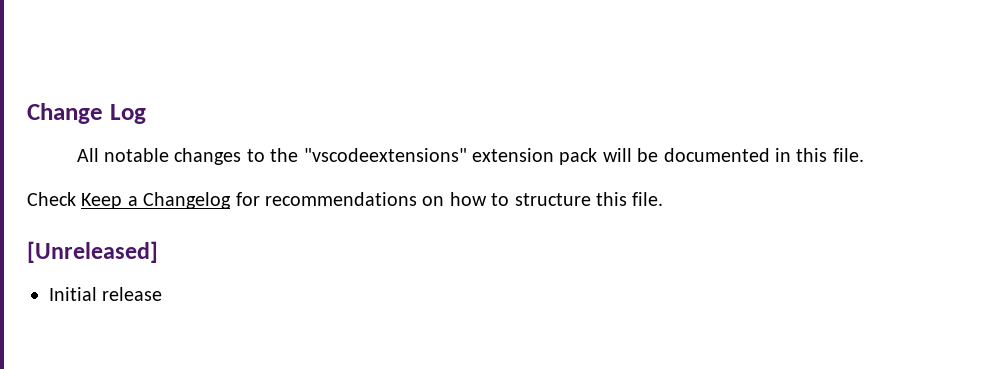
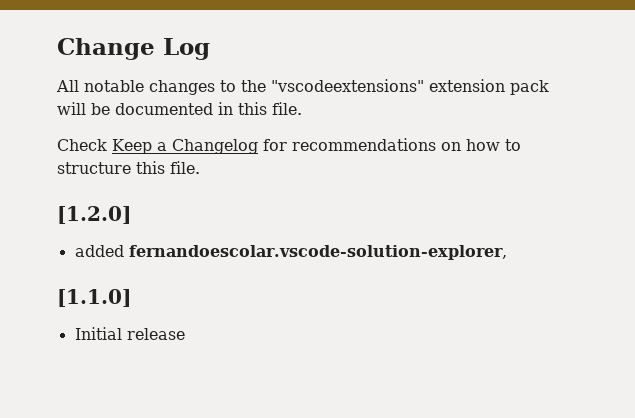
- [Unreleased]
+ [1.2.0]
+ added fernandoescolar.vscode-solution-explorer,
+ [1.1.0]

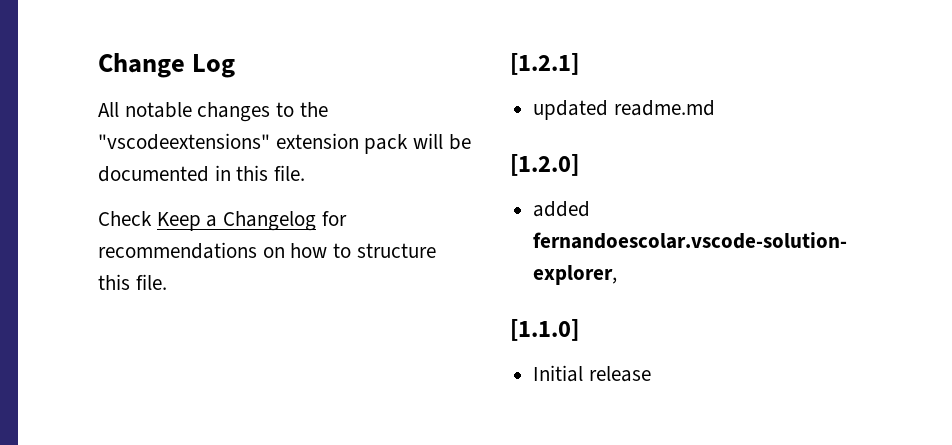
+ [1.2.1]
+ updated readme.md

